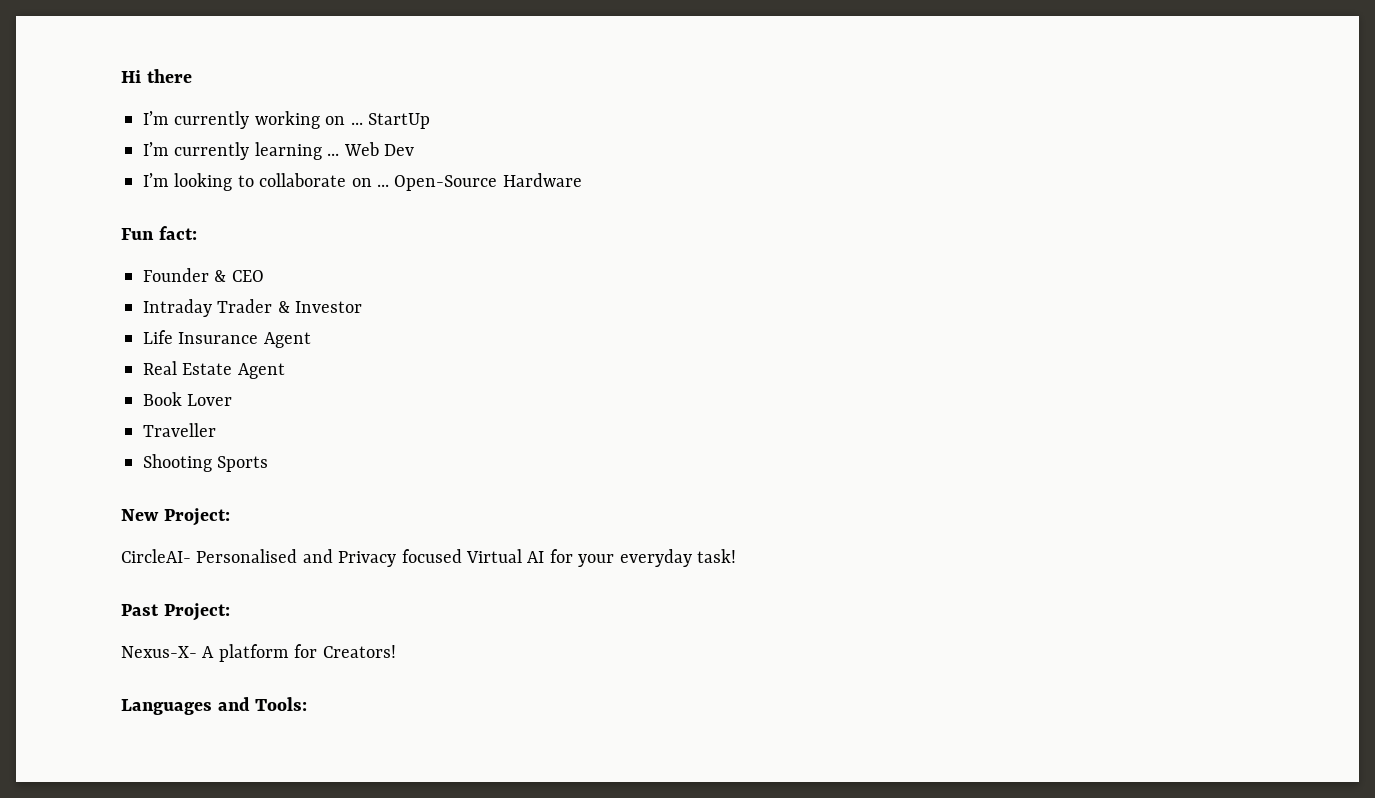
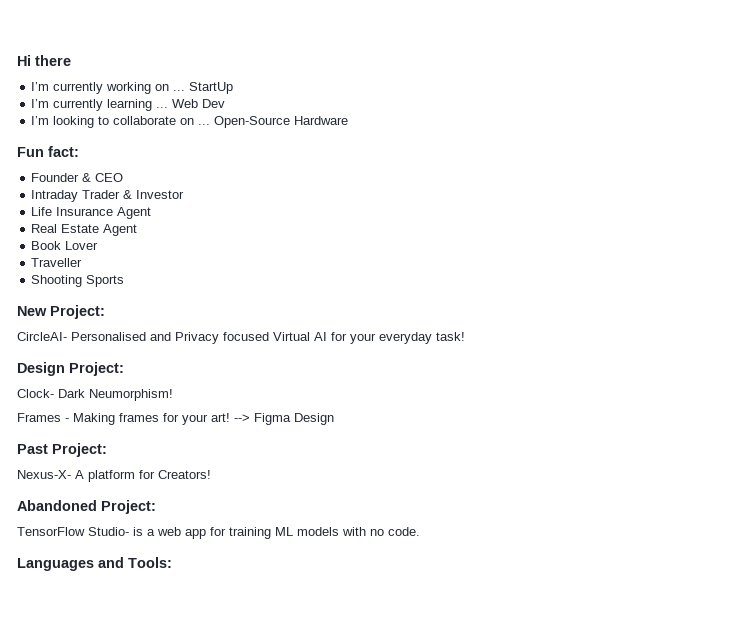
+ Design Project:
+ Clock- Dark Neumorphism!
+ Frames - Making frames for your art! --> Figma Design
+ Abandoned Project:
+ TensorFlow Studio- is a web app for training ML models with no code.

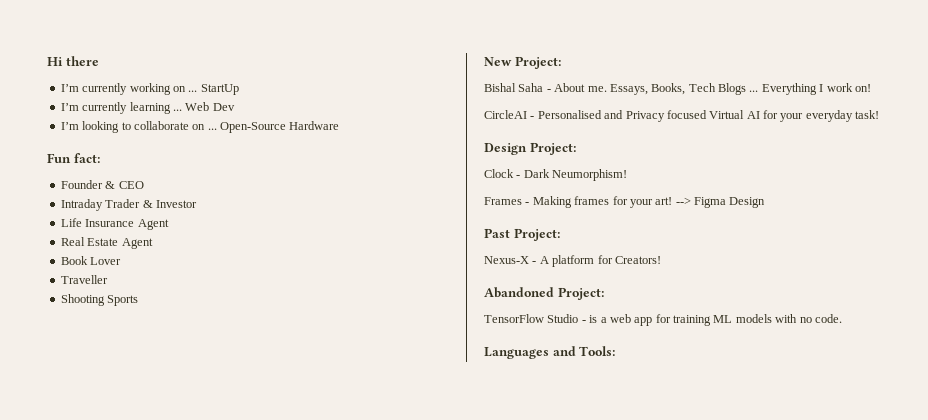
- CircleAI- Personalised and Privacy focused Virtual AI for your everyday task!
+ Bishal Saha - About me. Essays, Books, Tech Blogs ... Everything I work on!
+ CircleAI - Personalised and Privacy focused Virtual AI for your everyday task!
- Clock- Dark Neumorphism!
+ Clock - Dark Neumorphism!
- Nexus-X- A platform for Creators!
+ Nexus-X - A platform for Creators!
- TensorFlow Studio- is a web app for training ML models with no code.
+ TensorFlow Studio - is a web app for training ML models with no code.

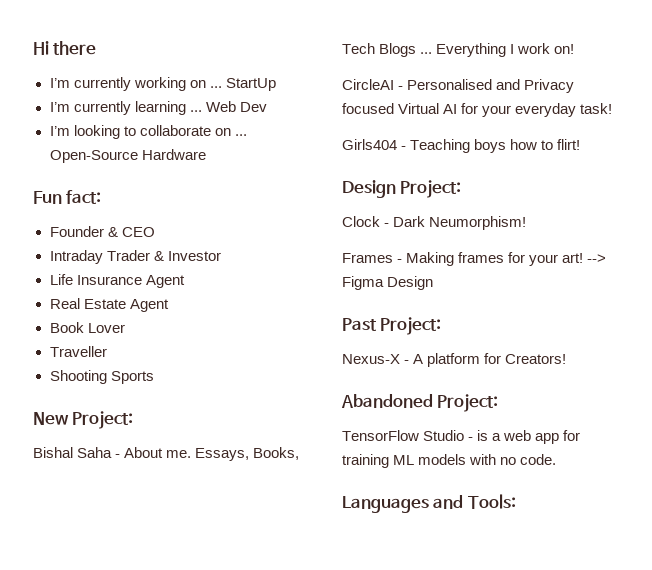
+ Girls404 - Teaching boys how to flirt!

